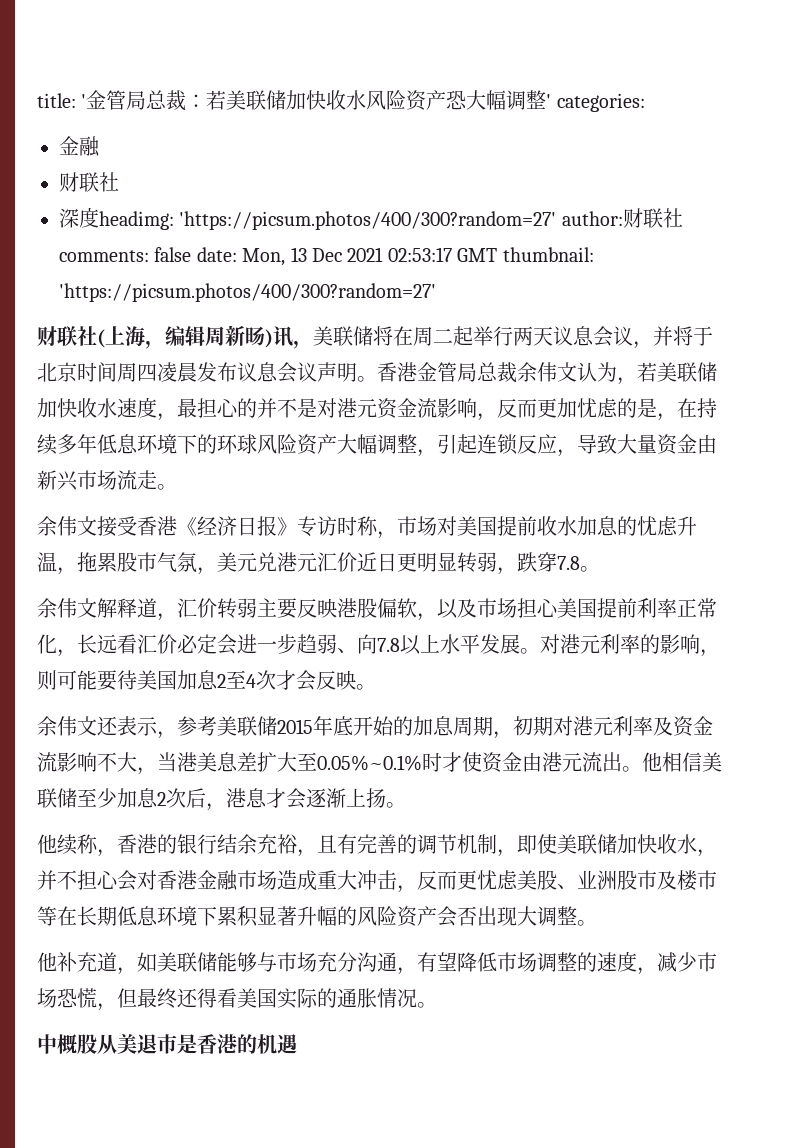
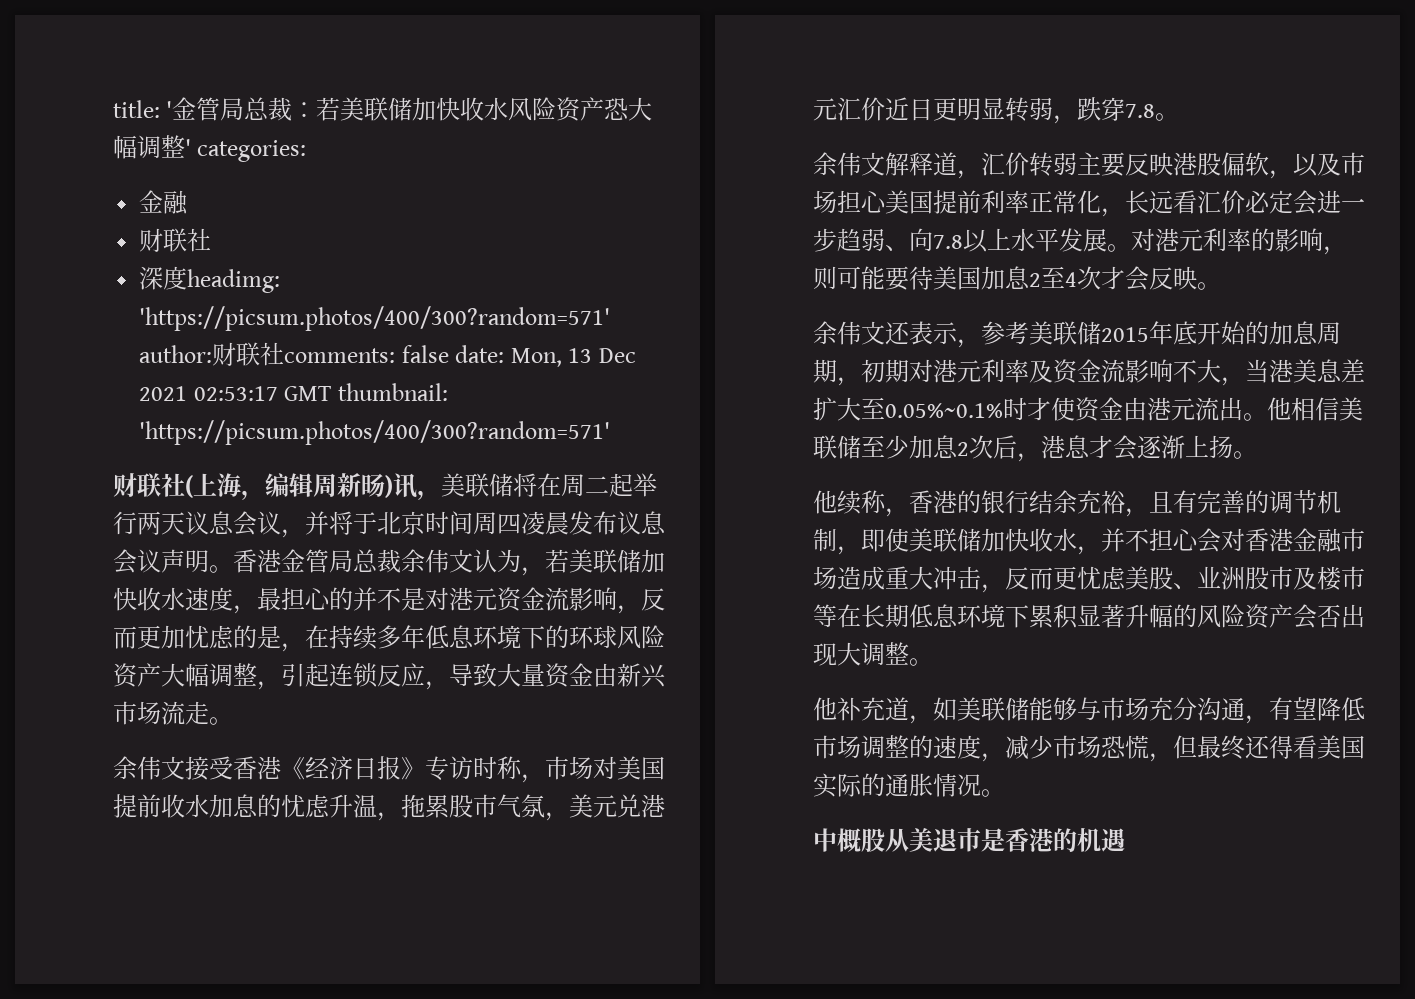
- 深度headimg: 'https://picsum.photos/400/300?random=27' author:财联社comments: false date: Mon, 13 Dec 2021 02:53:17 GMT thumbnail: 'https://picsum.photos/400/300?random=27'
+ 深度headimg: 'https://picsum.photos/400/300?random=571' author:财联社comments: false date: Mon, 13 Dec 2021 02:53:17 GMT thumbnail: 'https://picsum.photos/400/300?random=571'

